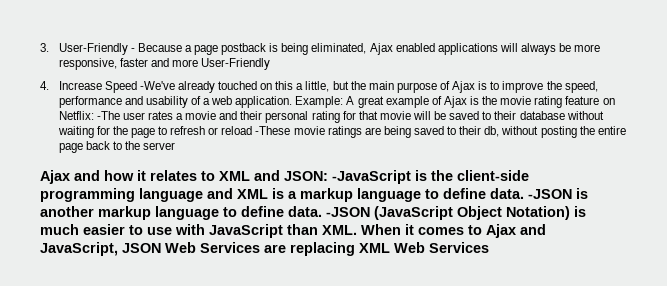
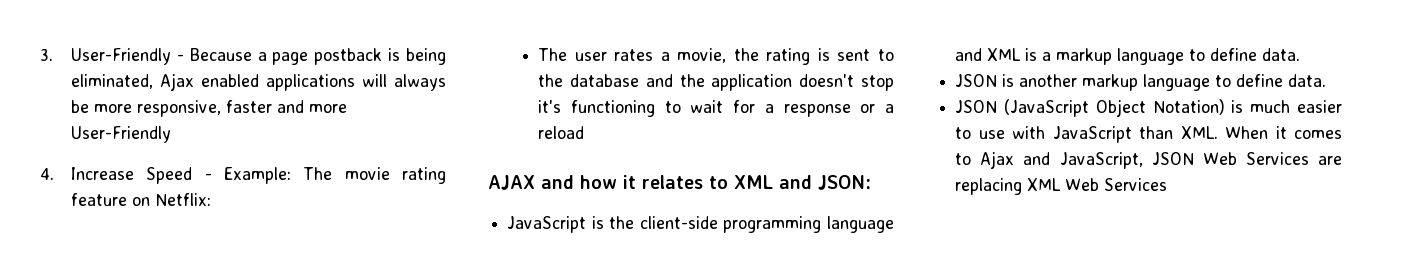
- 4. Increase Speed -We've already touched on this a little, but the main purpose of Ajax is to improve the speed, performance and usability of a web application. Example: A great example of Ajax is the movie rating feature on Netflix: -The user rates a movie and their personal rating for that movie will be saved to their database without waiting for the page to refresh or reload -These movie ratings are being saved to their db, without posting the entire page back to the server
- Ajax and how it relates to XML and JSON: -JavaScript is the client-side programming language and XML is a markup language to define data. -JSON is another markup language to define data. -JSON (JavaScript Object Notation) is much easier to use with JavaScript than XML. When it comes to Ajax and JavaScript, JSON Web Services are replacing XML Web Services
+ 4. Increase Speed - Example: The movie rating feature on Netflix:
+ The user rates a movie, the rating is sent to the database and the application doesn't stop it's functioning to wait for a response or a reload
+ AJAX and how it relates to XML and JSON:
+ JavaScript is the client-side programming language and XML is a markup language to define data.
+ JSON is another markup language to define data.
+ JSON (JavaScript Object Notation) is much easier to use with JavaScript than XML. When it comes to Ajax and JavaScript, JSON Web Services are replacing XML Web Services

